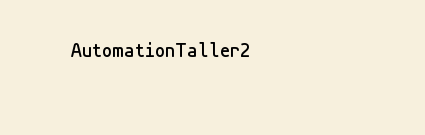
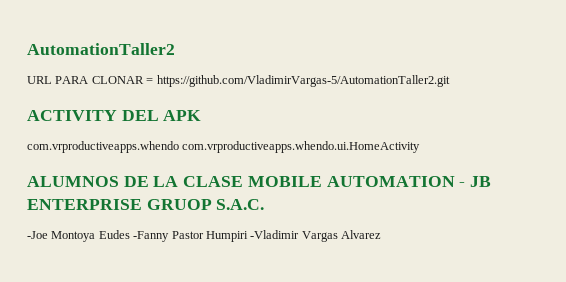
+ URL PARA CLONAR = https://github.com/VladimirVargas-5/AutomationTaller2.git
+ ACTIVITY DEL APK
+ com.vrproductiveapps.whendo com.vrproductiveapps.whendo.ui.HomeActivity
+ ALUMNOS DE LA CLASE MOBILE AUTOMATION - JB ENTERPRISE GRUOP S.A.C.
+ -Joe Montoya Eudes -Fanny Pastor Humpiri -Vladimir Vargas Alvarez

